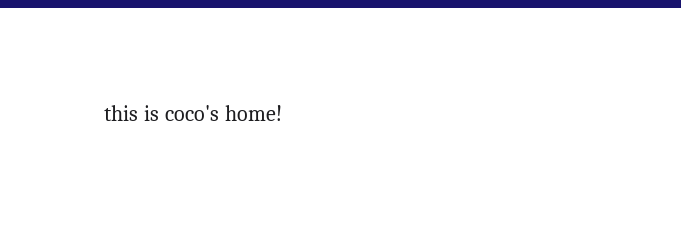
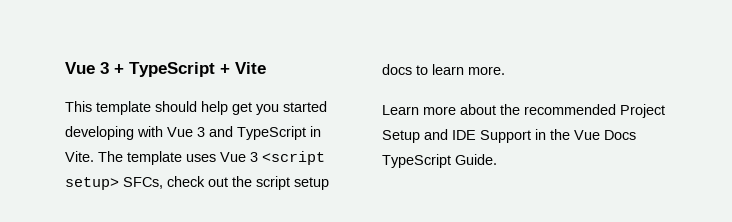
- this is coco's home!
+ Vue 3 + TypeScript + Vite
+ This template should help get you started developing with Vue 3 and TypeScript in Vite. The template uses Vue 3 <script setup> SFCs, check out the script setup docs to learn more.
+ Learn more about the recommended Project Setup and IDE Support in the Vue Docs TypeScript Guide.

